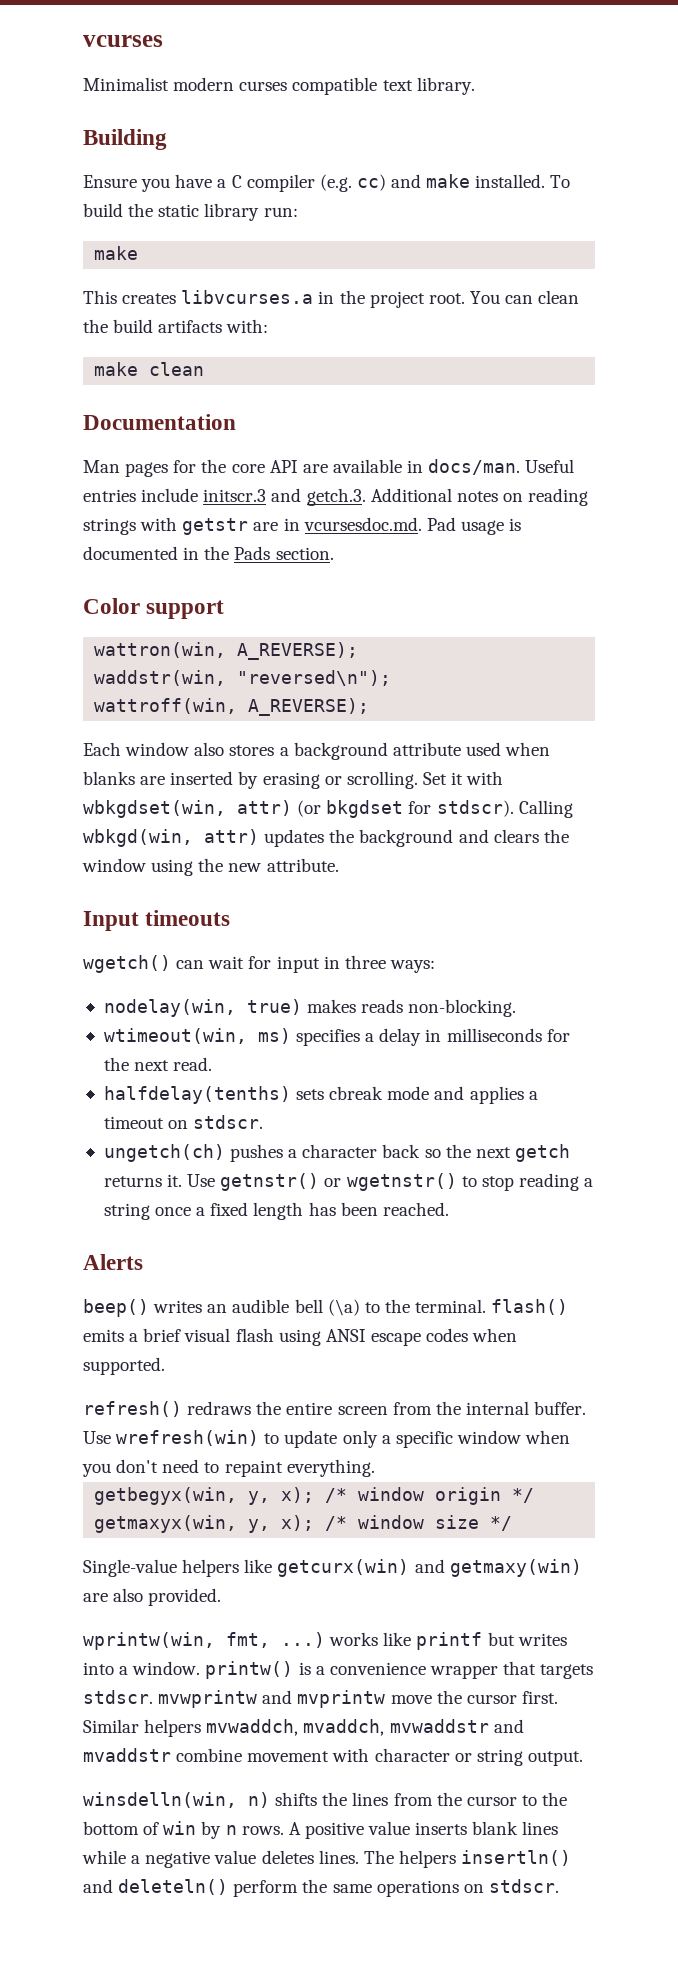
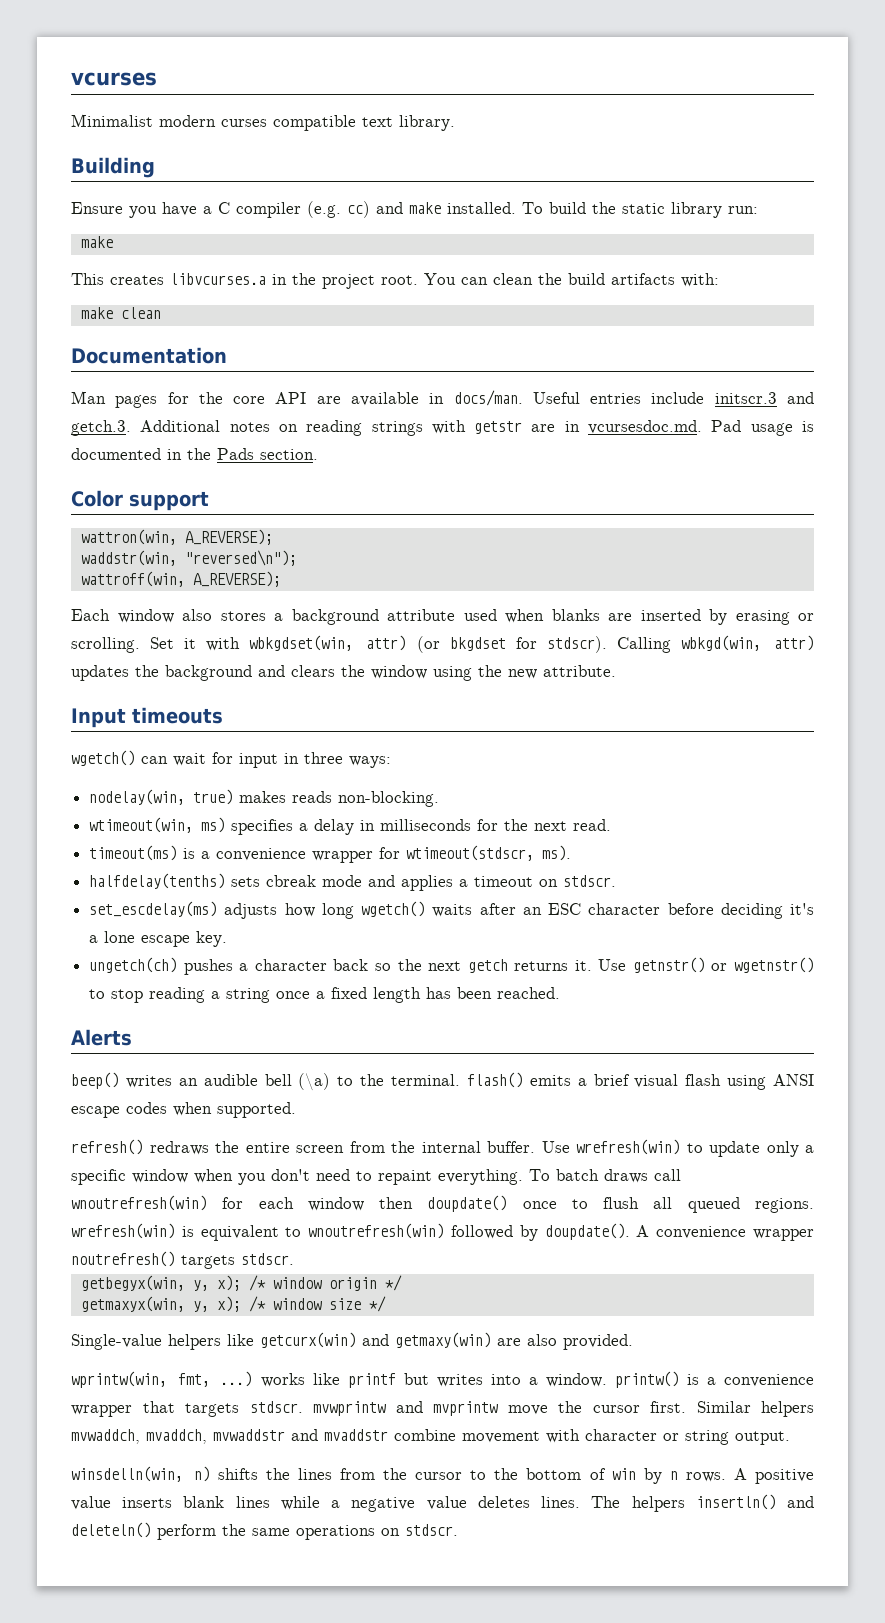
+ timeout(ms) is a convenience wrapper for wtimeout(stdscr, ms).
+ set_escdelay(ms) adjusts how long wgetch() waits after an ESC character before deciding it's a lone escape key.
+ To batch draws call wnoutrefresh(win) for each window then doupdate() once to flush all queued regions. wrefresh(win) is equivalent to wnoutrefresh(win) followed by doupdate(). A convenience wrapper noutrefresh() targets stdscr.

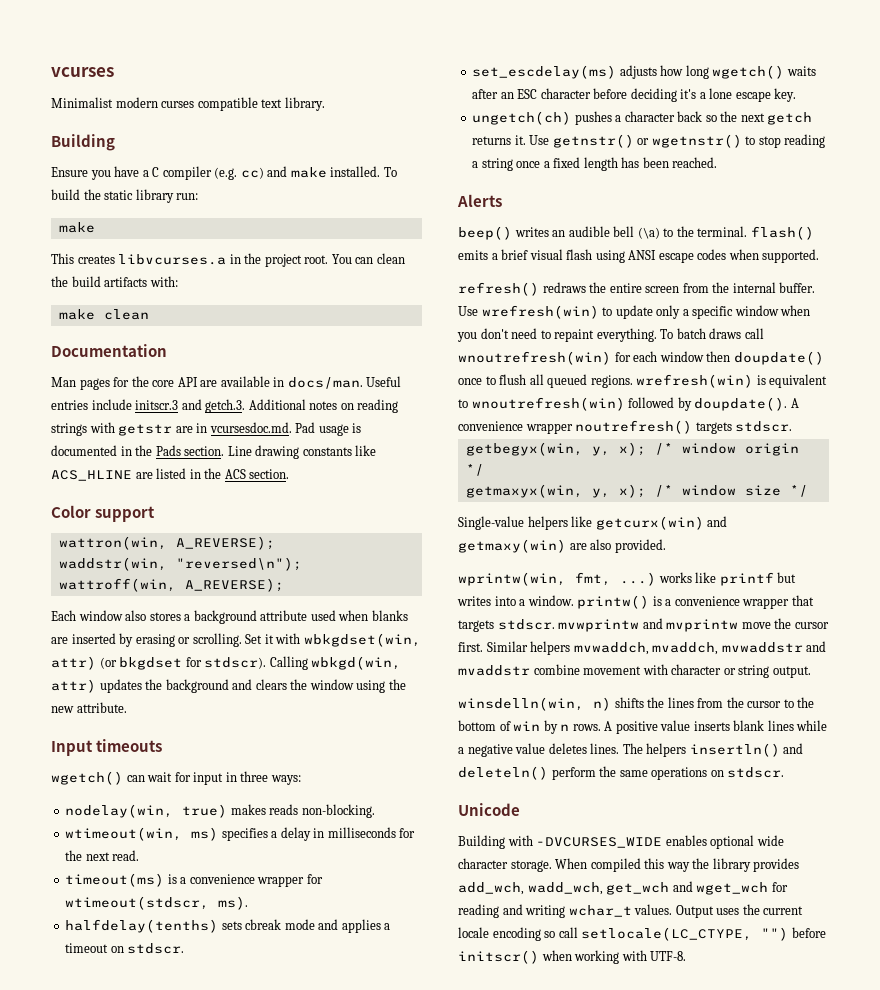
+ Line drawing constants like ACS_HLINE are listed in the ACS section.
+ Unicode
+ Building with -DVCURSES_WIDE enables optional wide character storage. When compiled this way the library provides add_wch, wadd_wch, get_wch and wget_wch for reading and writing wchar_t values. Output uses the current locale encoding so call setlocale(LC_CTYPE, "") before initscr() when working with UTF-8.

